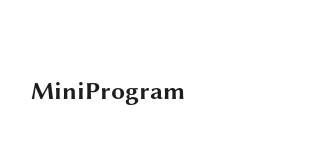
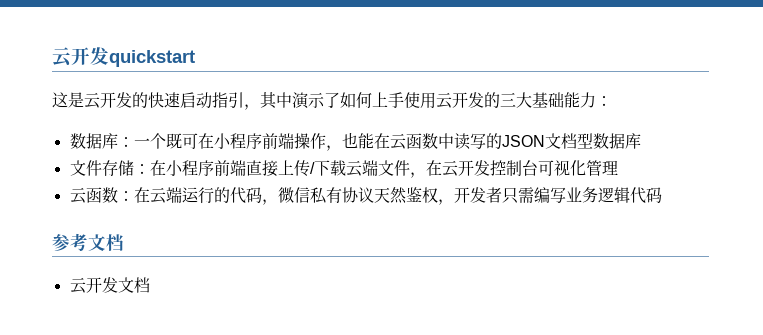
- MiniProgram
+ 云开发quickstart
+ 这是云开发的快速启动指引，其中演示了如何上手使用云开发的三大基础能力：
+ 数据库：一个既可在小程序前端操作，也能在云函数中读写的JSON文档型数据库
+ 文件存储：在小程序前端直接上传/下载云端文件，在云开发控制台可视化管理
+ 云函数：在云端运行的代码，微信私有协议天然鉴权，开发者只需编写业务逻辑代码
+ 参考文档
+ 云开发文档

